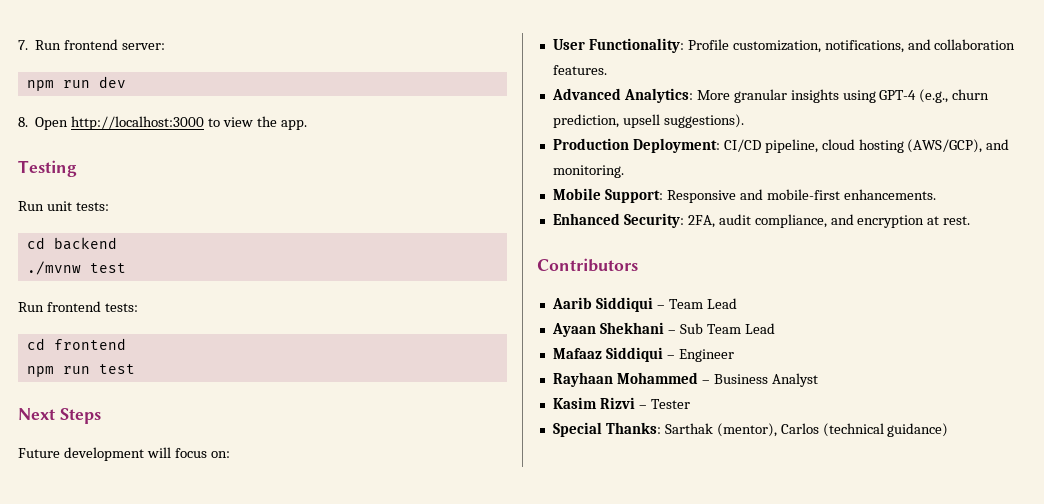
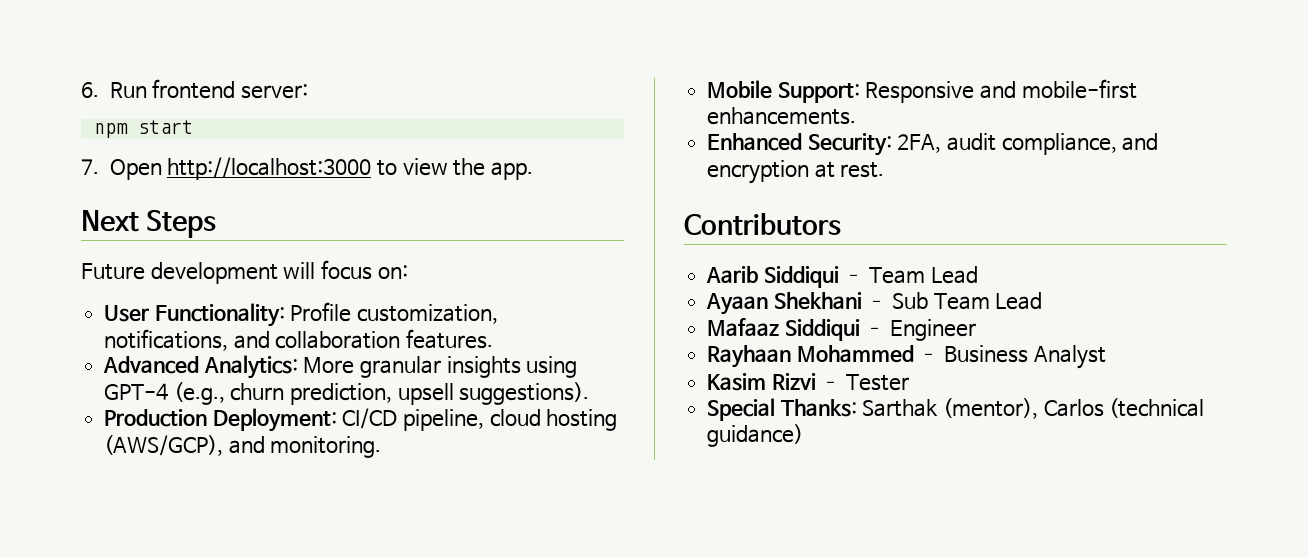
- 7. Run frontend server:
+ 6. Run frontend server:
- npm run dev
- 8. Open http://localhost:3000 to view the app.
+ npm start
+ 7. Open http://localhost:3000 to view the app.
- Testing
- Run unit tests:
- cd backend
- ./mvnw test
- Run frontend tests:
- cd frontend
- npm run test

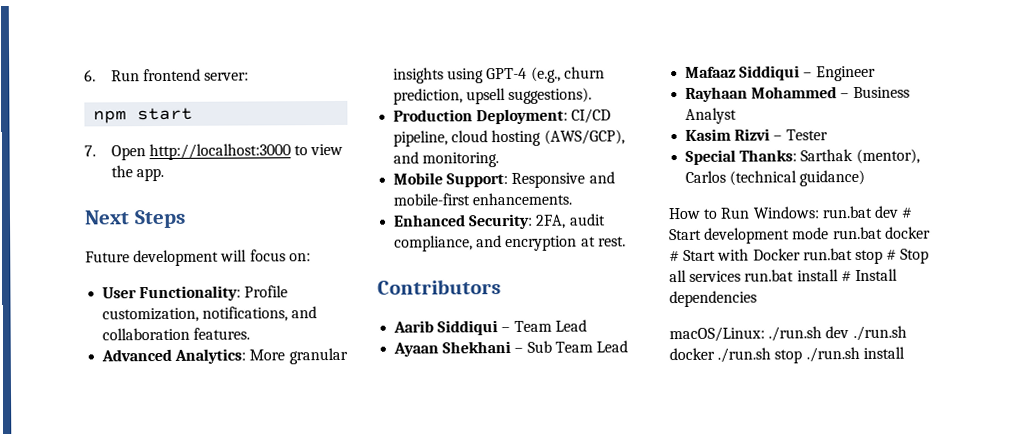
+ How to Run Windows: run.bat dev # Start development mode run.bat docker # Start with Docker run.bat stop # Stop all services run.bat install # Install dependencies
+ macOS/Linux: ./run.sh dev ./run.sh docker ./run.sh stop ./run.sh install

